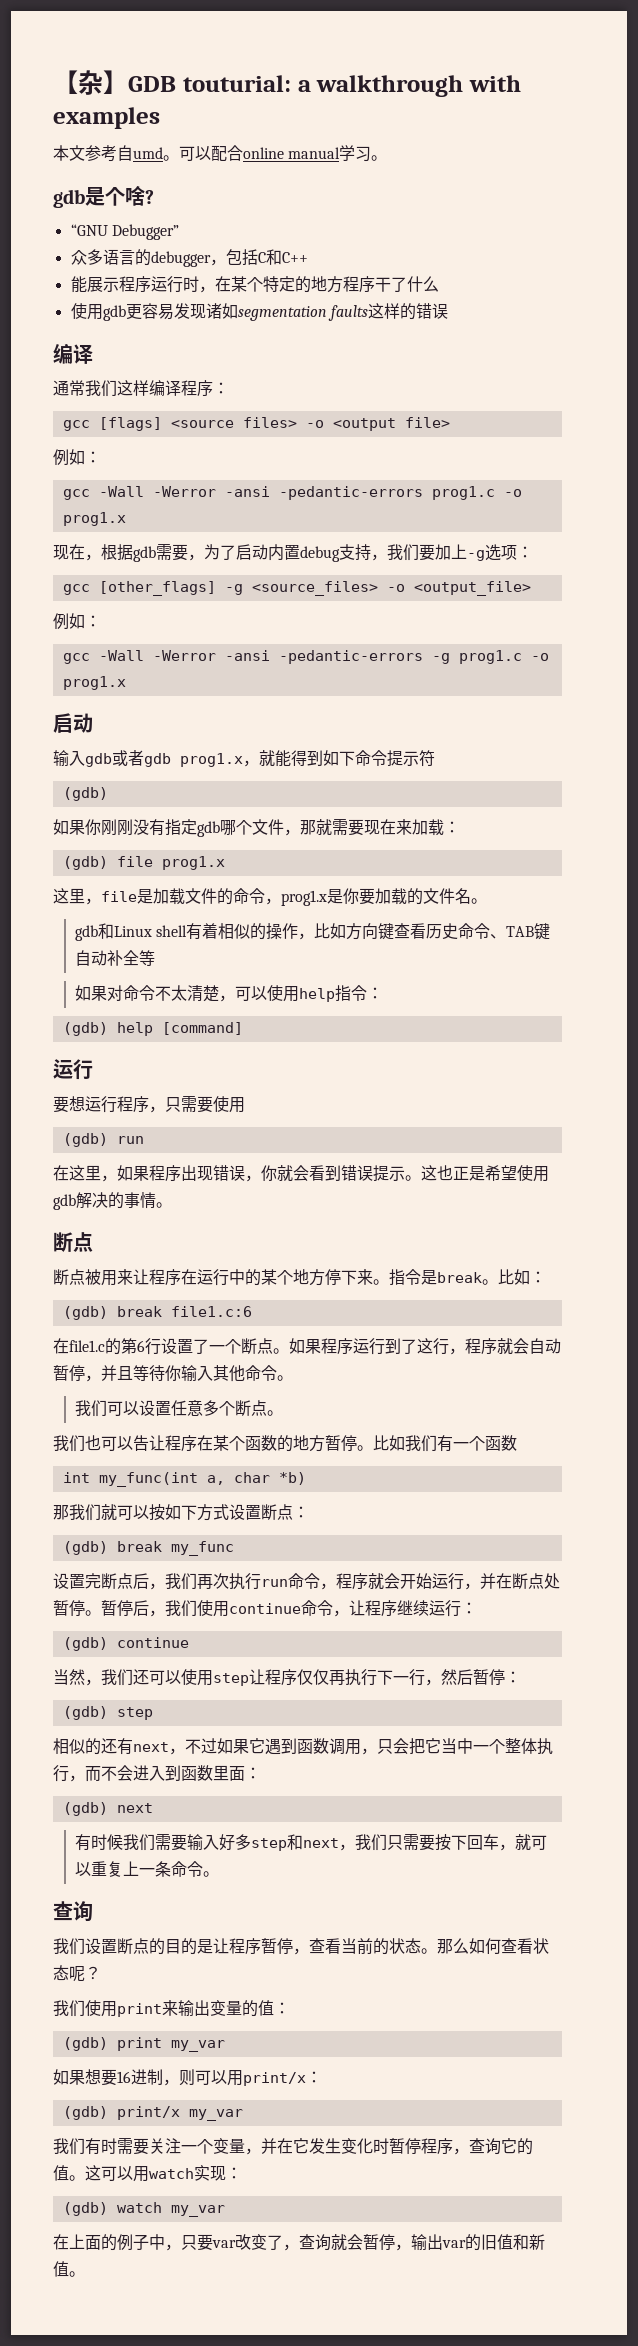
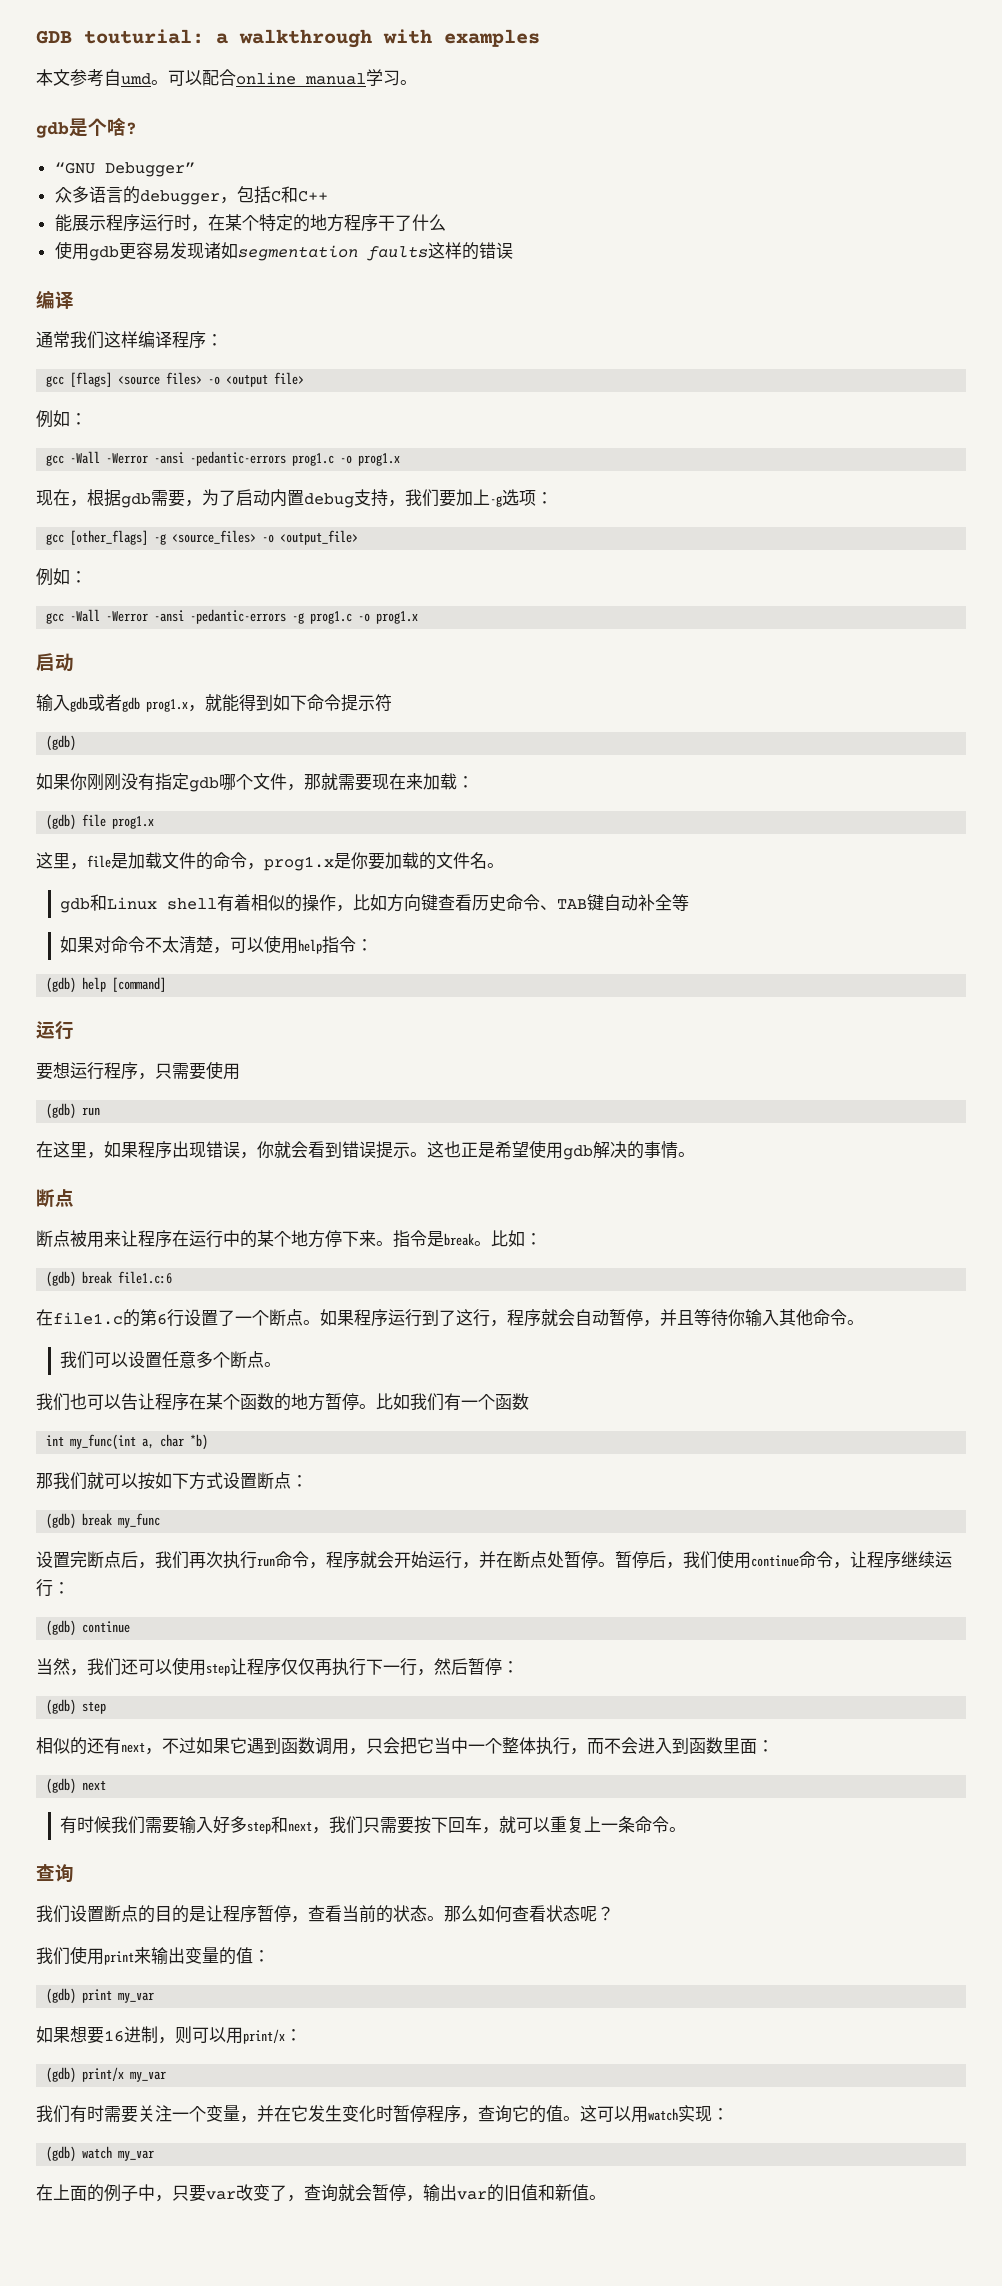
- 【杂】GDB touturial: a walkthrough with examples
+ GDB touturial: a walkthrough with examples

